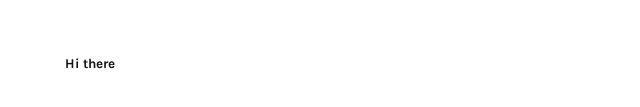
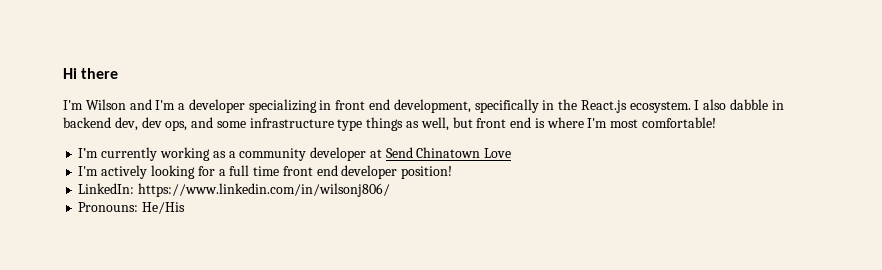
+ I'm Wilson and I'm a developer specializing in front end development, specifically in the React.js ecosystem. I also dabble in backend dev, dev ops, and some infrastructure type things as well, but front end is where I'm most comfortable!
+ I’m currently working as a community developer at Send Chinatown Love
+ I'm actively looking for a full time front end developer position!
+ LinkedIn: https://www.linkedin.com/in/wilsonj806/
+ Pronouns: He/His

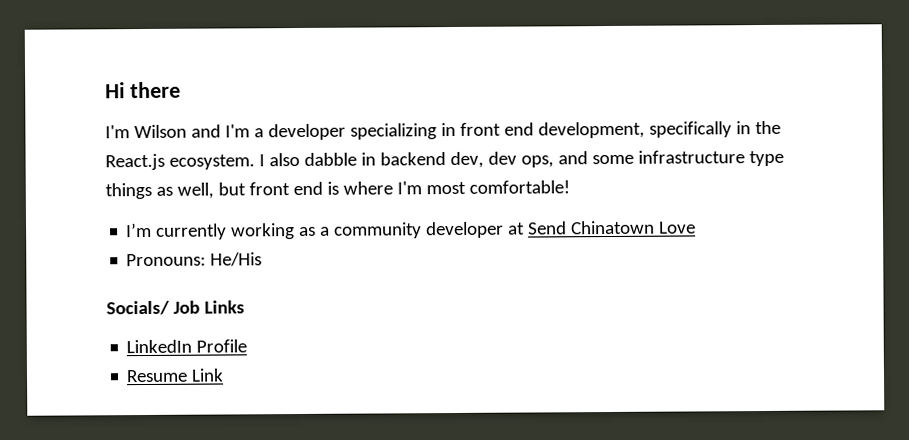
- I'm actively looking for a full time front end developer position!
- LinkedIn: https://www.linkedin.com/in/wilsonj806/
  Pronouns: He/His
+ Socials/ Job Links
+ LinkedIn Profile
+ Resume Link

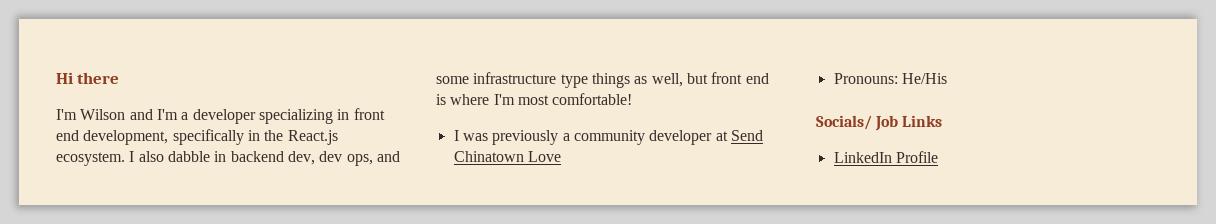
- I’m currently working as a community developer at Send Chinatown Love
+ I was previously a community developer at Send Chinatown Love
- Resume Link

